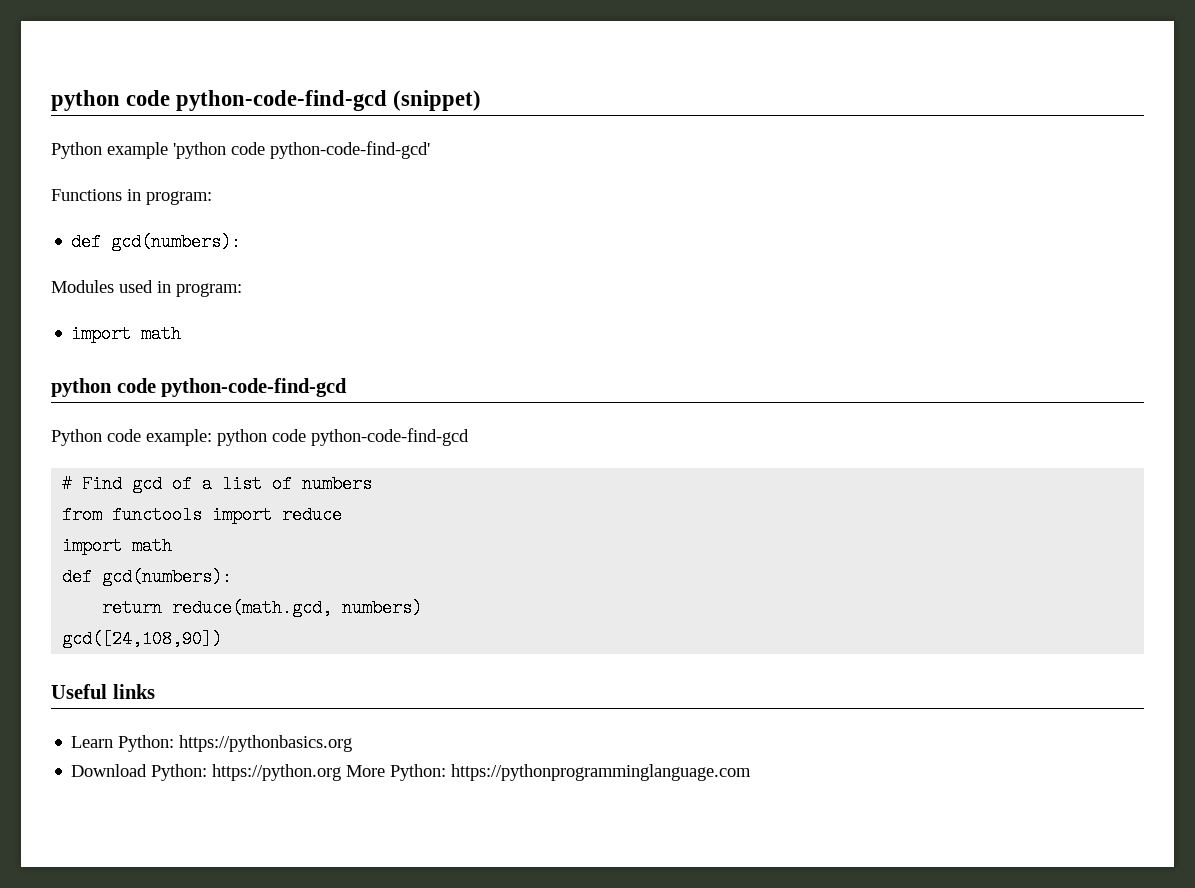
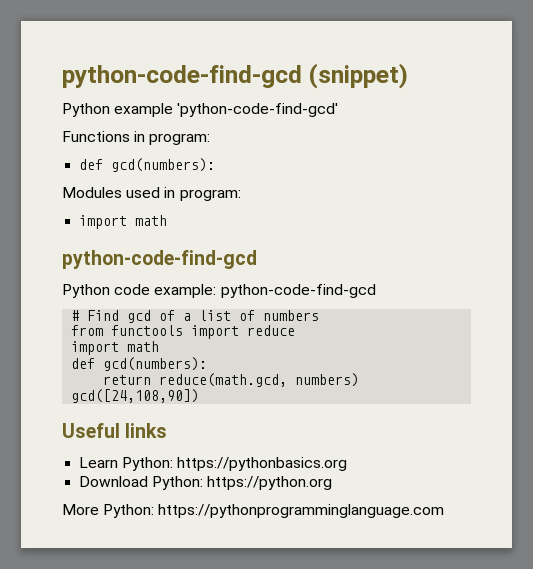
- python code python-code-find-gcd (snippet)
+ python-code-find-gcd (snippet)
- Python example 'python code python-code-find-gcd'
+ Python example 'python-code-find-gcd'
  Modules used in program:
  import math
- python code python-code-find-gcd
+ python-code-find-gcd
- Python code example: python code python-code-find-gcd
+ Python code example: python-code-find-gcd
- Download Python: https://python.org More Python: https://pythonprogramminglanguage.com
+ Download Python: https://python.org
+ More Python: https://pythonprogramminglanguage.com

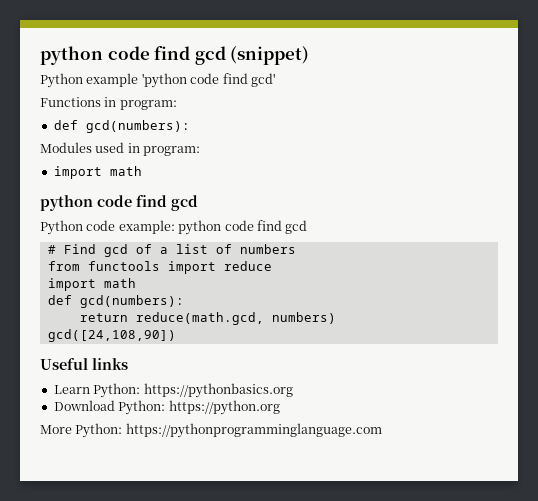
- python-code-find-gcd (snippet)
+ python code find gcd (snippet)
- Python example 'python-code-find-gcd'
+ Python example 'python code find gcd'
  Modules used in program:
  import math
- python-code-find-gcd
+ python code find gcd
- Python code example: python-code-find-gcd
+ Python code example: python code find gcd

